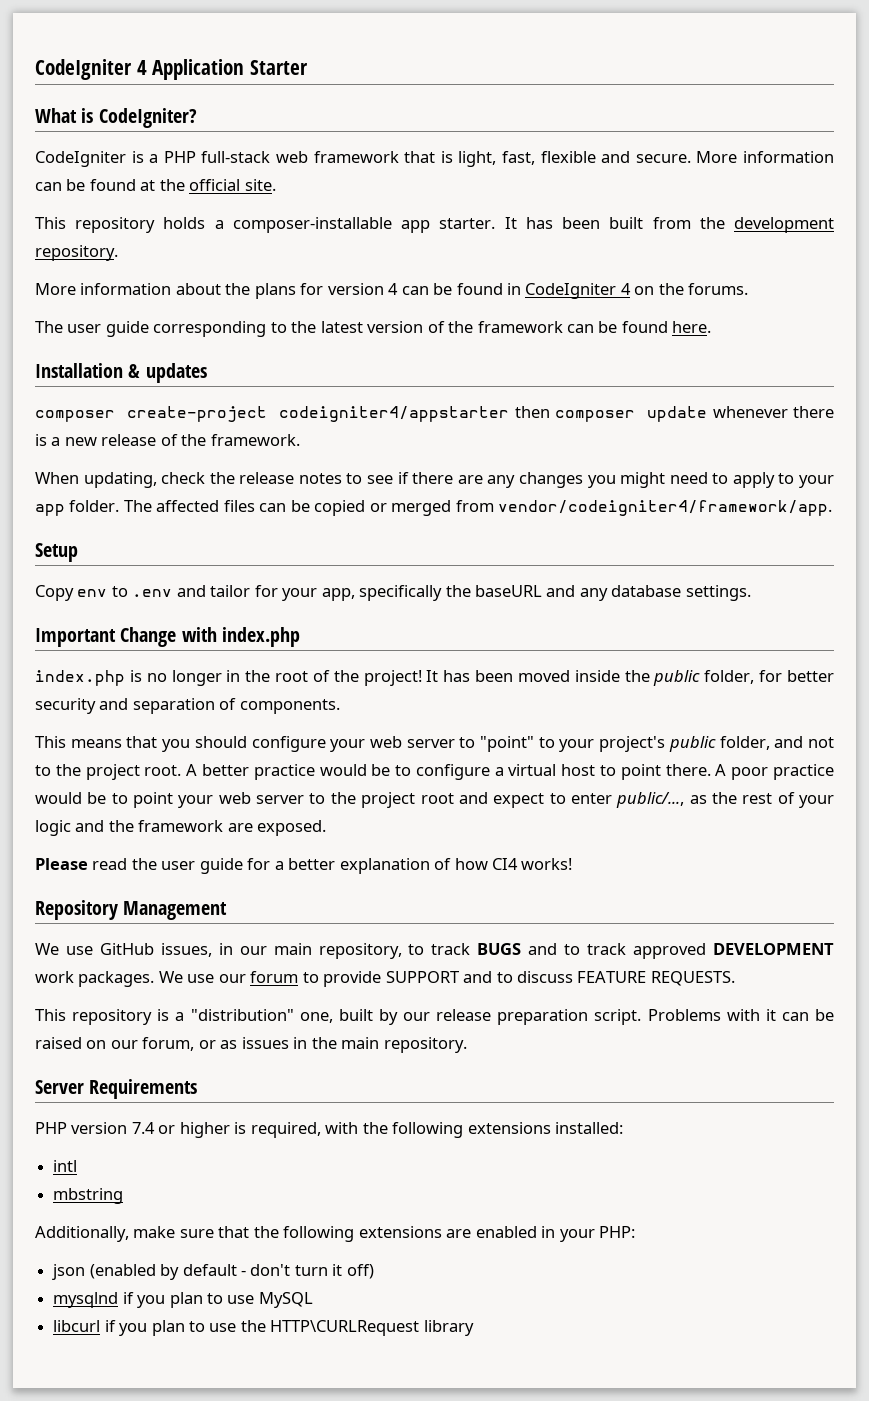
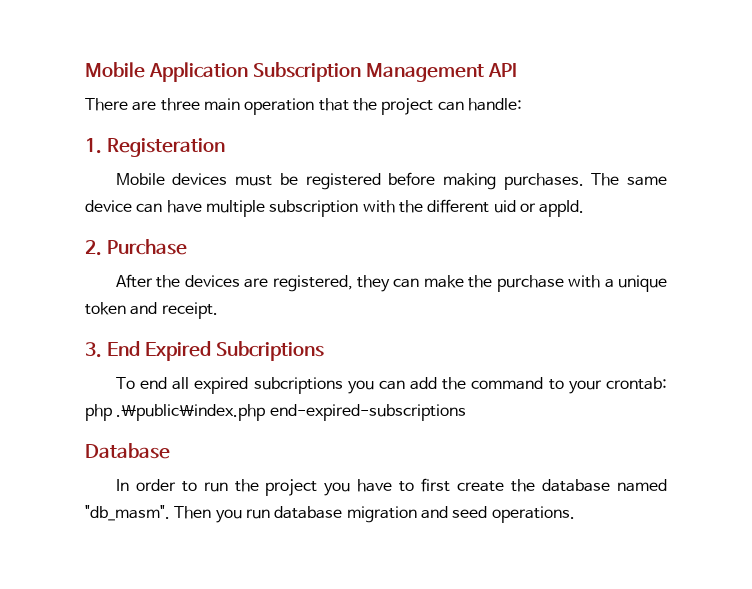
- CodeIgniter 4 Application Starter
- What is CodeIgniter?
- CodeIgniter is a PHP full-stack web framework that is light, fast, flexible and secure. More information can be found at the official site.
- This repository holds a composer-installable app starter. It has been built from the development repository.
- More information about the plans for version 4 can be found in CodeIgniter 4 on the forums.
- The user guide corresponding to the latest version of the framework can be found here.
- Installation & updates
- composer create-project codeigniter4/appstarter then composer update whenever there is a new release of the framework.
- When updating, check the release notes to see if there are any changes you might need to apply to your app folder. The affected files can be copied or merged from vendor/codeigniter4/framework/app.
- Setup
- Copy env to .env and tailor for your app, specifically the baseURL and any database settings.
- Important Change with index.php
- index.php is no longer in the root of the project! It has been moved inside the public folder, for better security and separation of components.
- This means that you should configure your web server to "point" to your project's public folder, and not to the project root. A better practice would be to configure a virtual host to point there. A poor practice would be to point your web server to the project root and expect to enter public/..., as the rest of your logic and the framework are exposed.
- Please read the user guide for a better explanation of how CI4 works!
- Repository Management
- We use GitHub issues, in our main repository, to track BUGS and to track approved DEVELOPMENT work packages. We use our forum to provide SUPPORT and to discuss FEATURE REQUESTS.
- This repository is a "distribution" one, built by our release preparation script. Problems with it can be raised on our forum, or as issues in the main repository.
- Server Requirements
- PHP version 7.4 or higher is required, with the following extensions installed:
- intl
- mbstring
- Additionally, make sure that the following extensions are enabled in your PHP:
- json (enabled by default - don't turn it off)
- mysqlnd if you plan to use MySQL
- libcurl if you plan to use the HTTP\CURLRequest library
+ Mobile Application Subscription Management API
+ There are three main operation that the project can handle:
+ 1. Registeration
+ Mobile devices must be registered before making purchases. The same device can have multiple subscription with the different uid or appId.
+ 2. Purchase
+ After the devices are registered, they can make the purchase with a unique token and receipt.
+ 3. End Expired Subcriptions
+ To end all expired subcriptions you can add the command to your crontab: php .\public\index.php end-expired-subscriptions
+ Database
+ In order to run the project you have to first create the database named "db_masm". Then you run database migration and seed operations.

